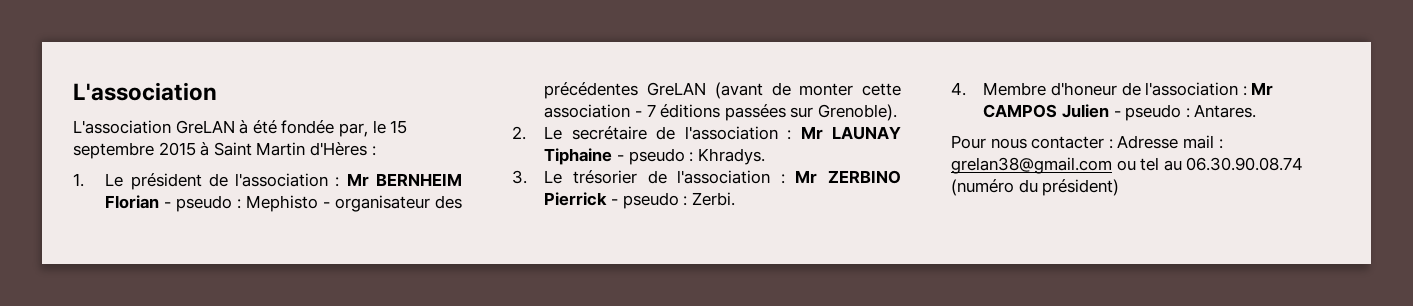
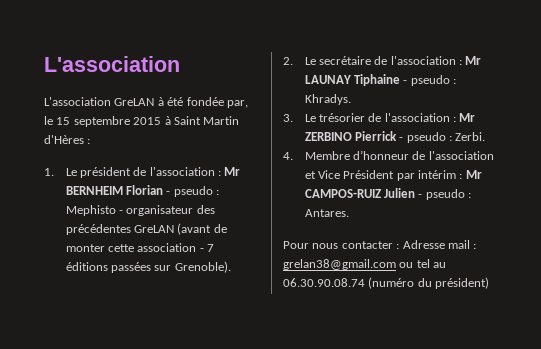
- 4. Membre d'honeur de l'association : Mr CAMPOS Julien - pseudo : Antares.
+ 4. Membre d’honneur de l'association et Vice Président par intérim : Mr CAMPOS-RUIZ Julien - pseudo : Antares.

